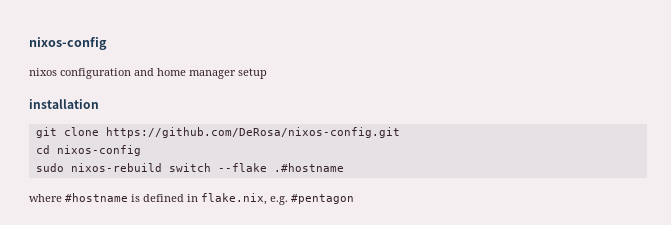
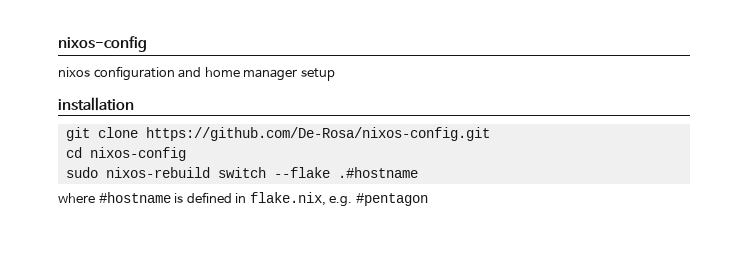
- git clone https://github.com/DeRosa/nixos-config.git
+ git clone https://github.com/De-Rosa/nixos-config.git

